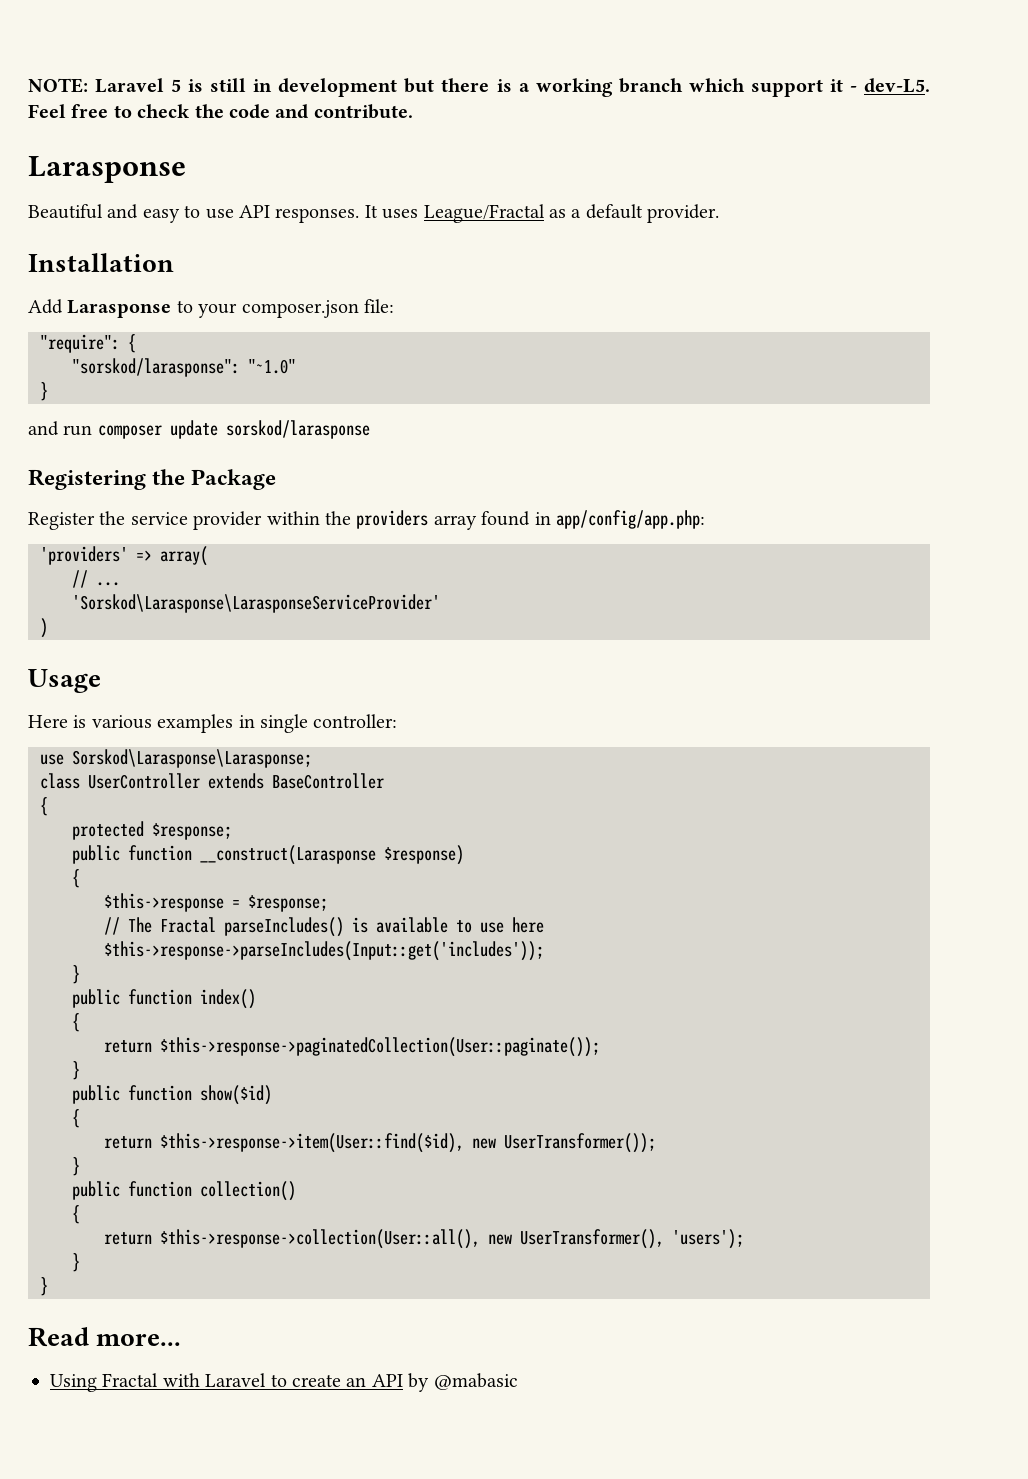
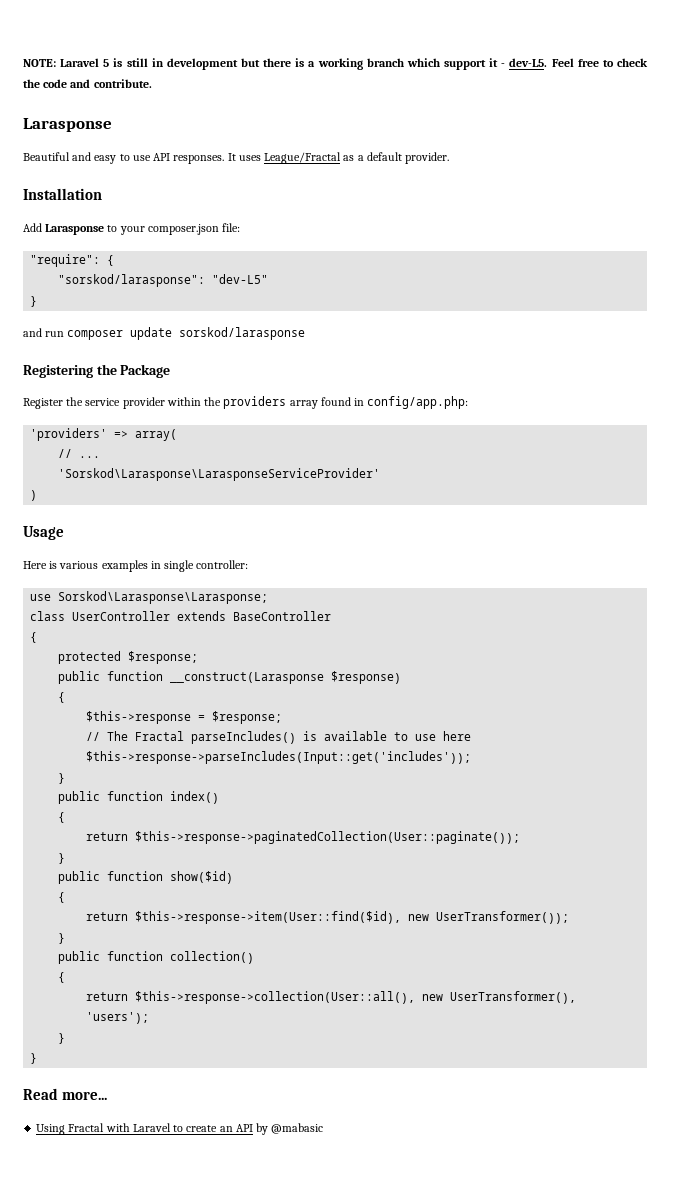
- "sorskod/larasponse": "~1.0"
+ "sorskod/larasponse": "dev-L5"
- Register the service provider within the providers array found in app/config/app.php:
+ Register the service provider within the providers array found in config/app.php:

